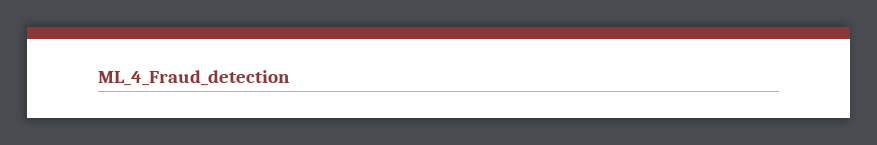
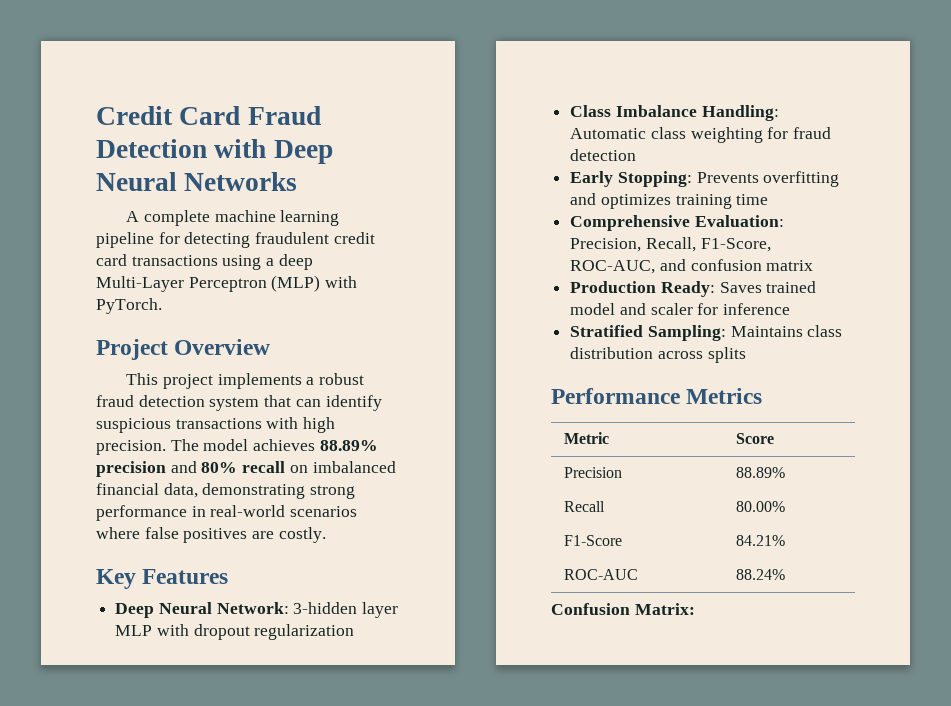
- ML_4_Fraud_detection
+ Credit Card Fraud Detection with Deep Neural Networks
+ A complete machine learning pipeline for detecting fraudulent credit card transactions using a deep Multi-Layer Perceptron (MLP) with PyTorch.
+ Project Overview
+ This project implements a robust fraud detection system that can identify suspicious transactions with high precision. The model achieves 88.89% precision and 80% recall on imbalanced financial data, demonstrating strong performance in real-world scenarios where false positives are costly.
+ Key Features
+ Deep Neural Network: 3-hidden layer MLP with dropout regularization
+ Class Imbalance Handling: Automatic class weighting for fraud detection
+ Early Stopping: Prevents overfitting and optimizes training time
+ Comprehensive Evaluation: Precision, Recall, F1-Score, ROC-AUC, and confusion matrix
+ Production Ready: Saves trained model and scaler for inference
+ Stratified Sampling: Maintains class distribution across splits
+ Performance Metrics
+ Metric | Score
+ Precision | 88.89%
+ Recall | 80.00%
+ F1-Score | 84.21%
+ ROC-AUC | 88.24%
+ Confusion Matrix:

